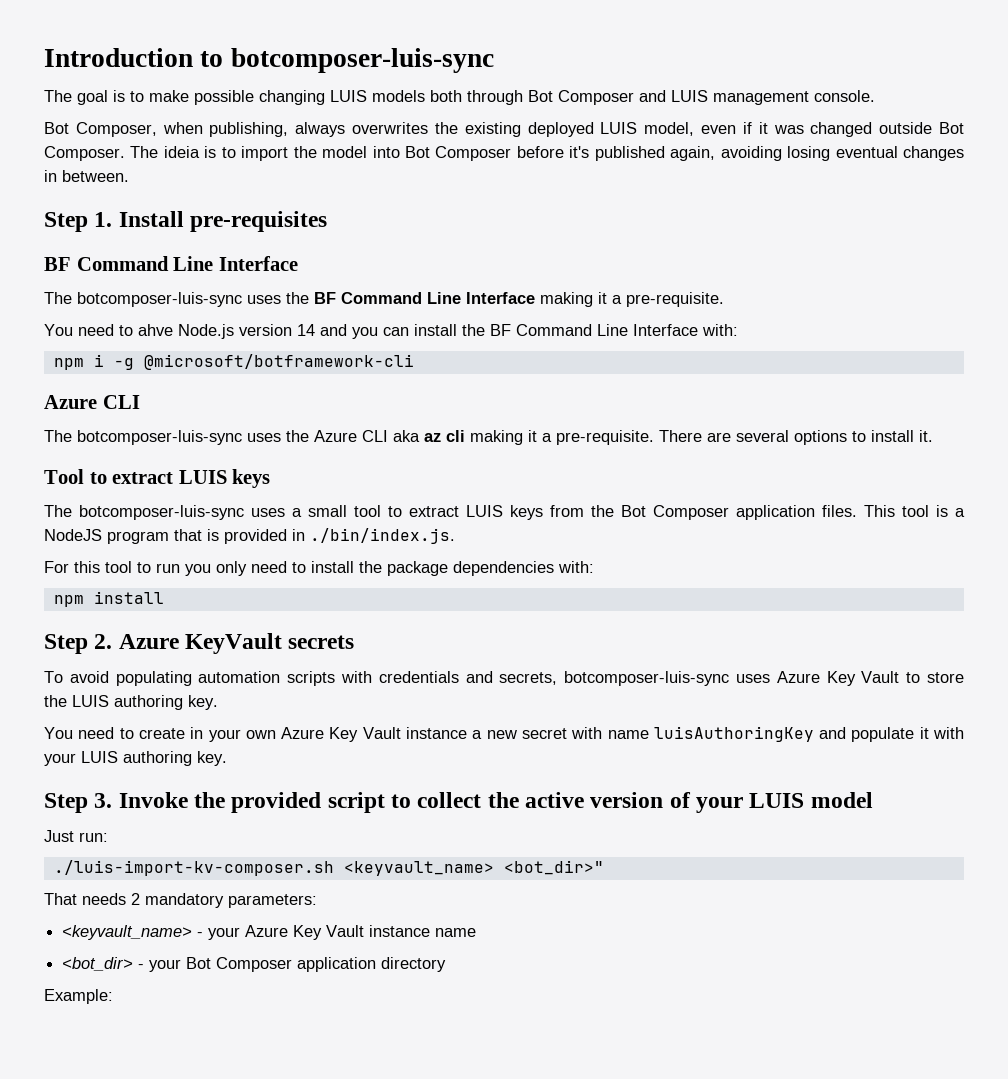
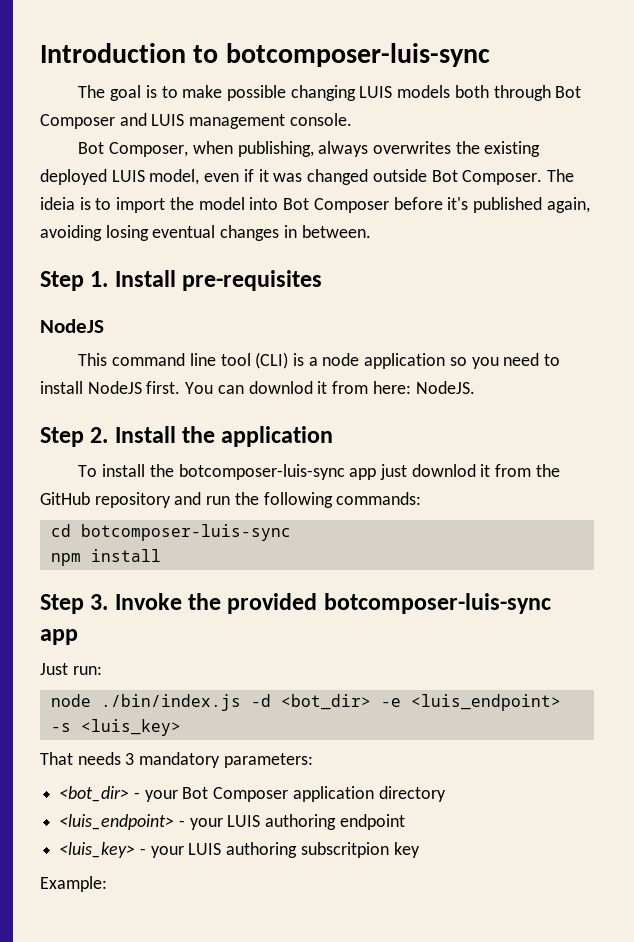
  Step 1. Install pre-requisites
- BF Command Line Interface
- The botcomposer-luis-sync uses the BF Command Line Interface making it a pre-requisite.
- You need to ahve Node.js version 14 and you can install the BF Command Line Interface with:
- npm i -g @microsoft/botframework-cli
- Azure CLI
- The botcomposer-luis-sync uses the Azure CLI aka az cli making it a pre-requisite. There are several options to install it.
- Tool to extract LUIS keys
- The botcomposer-luis-sync uses a small tool to extract LUIS keys from the Bot Composer application files. This tool is a NodeJS program that is provided in ./bin/index.js.
- For this tool to run you only need to install the package dependencies with:
+ NodeJS
+ This command line tool (CLI) is a node application so you need to install NodeJS first. You can downlod it from here: NodeJS.
+ Step 2. Install the application
+ To install the botcomposer-luis-sync app just downlod it from the GitHub repository and run the following commands:
+ cd botcomposer-luis-sync
  npm install
- Step 2. Azure KeyVault secrets
- To avoid populating automation scripts with credentials and secrets, botcomposer-luis-sync uses Azure Key Vault to store the LUIS authoring key.
- You need to create in your own Azure Key Vault instance a new secret with name luisAuthoringKey and populate it with your LUIS authoring key.
- Step 3. Invoke the provided script to collect the active version of your LUIS model
+ Step 3. Invoke the provided botcomposer-luis-sync app
  Just run:
- ./luis-import-kv-composer.sh <keyvault_name> <bot_dir>"
+ node ./bin/index.js -d <bot_dir> -e <luis_endpoint> -s <luis_key>
- That needs 2 mandatory parameters:
+ That needs 3 mandatory parameters:
- <keyvault_name> - your Azure Key Vault instance name
+ <luis_endpoint> - your LUIS authoring endpoint
+ <luis_key> - your LUIS authoring subscritpion key

